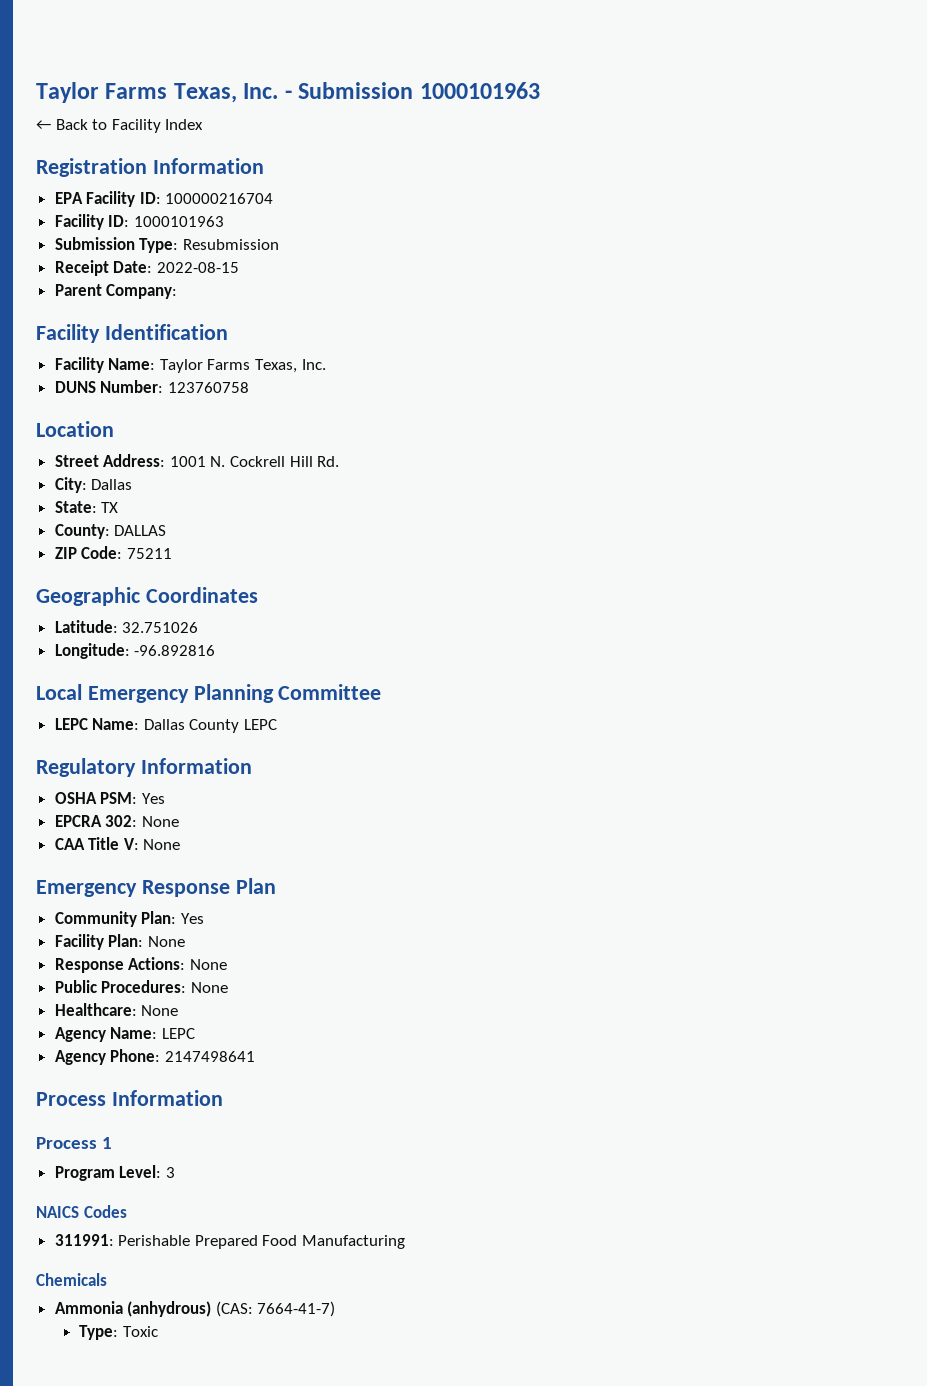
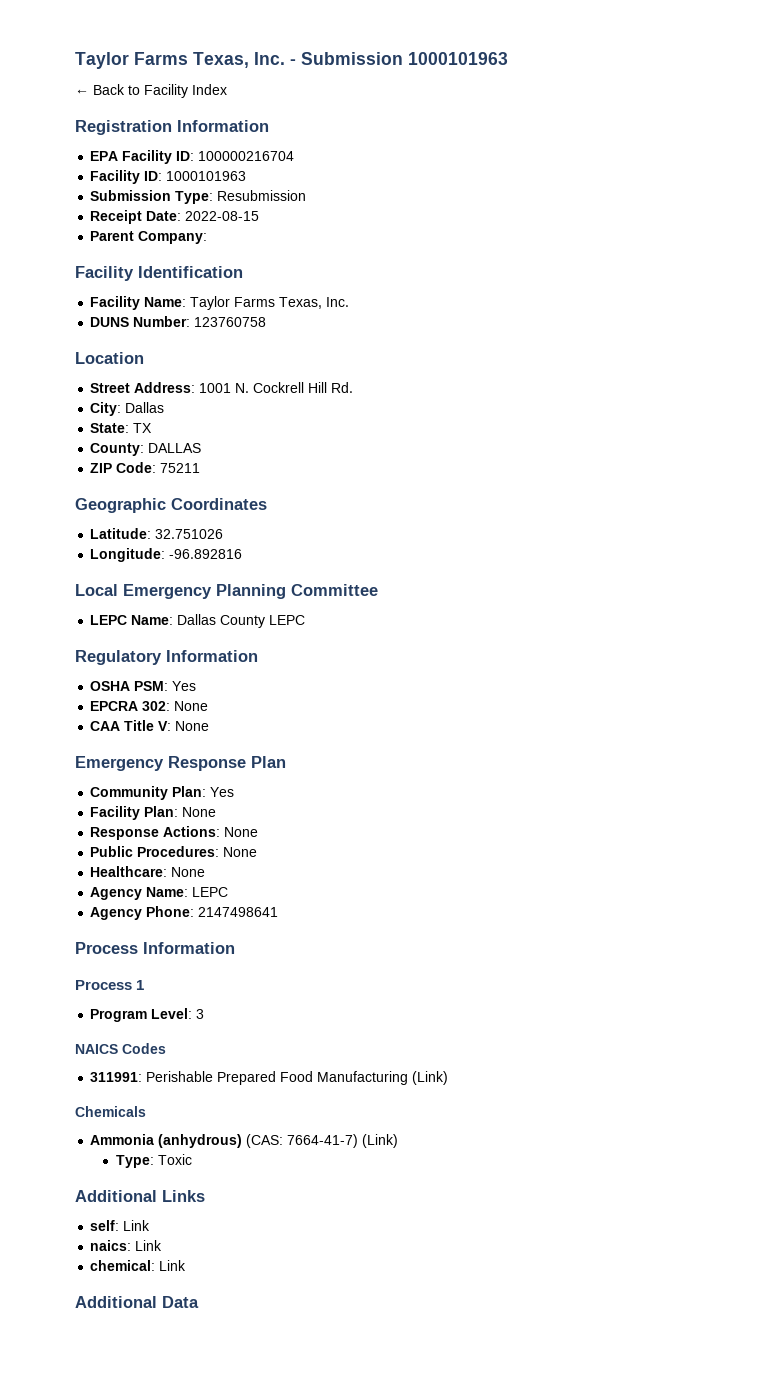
- 311991: Perishable Prepared Food Manufacturing
+ 311991: Perishable Prepared Food Manufacturing (Link)
- Ammonia (anhydrous) (CAS: 7664-41-7)
+ Ammonia (anhydrous) (CAS: 7664-41-7) (Link)
+ Additional Links
+ self: Link
+ naics: Link
+ chemical: Link
+ Additional Data

